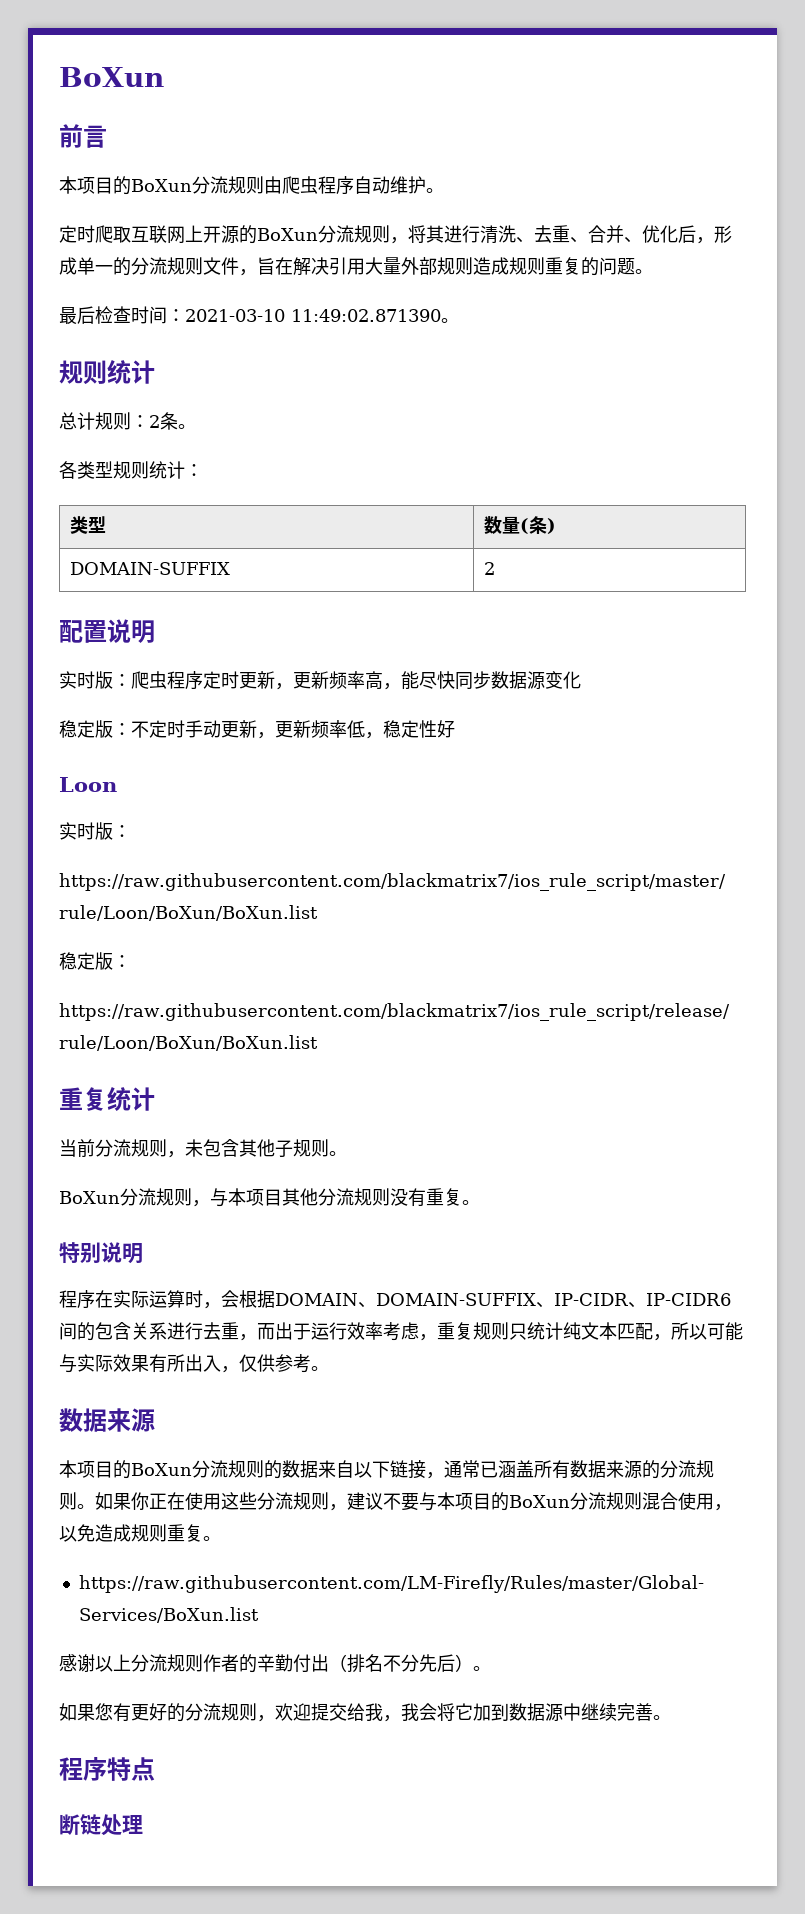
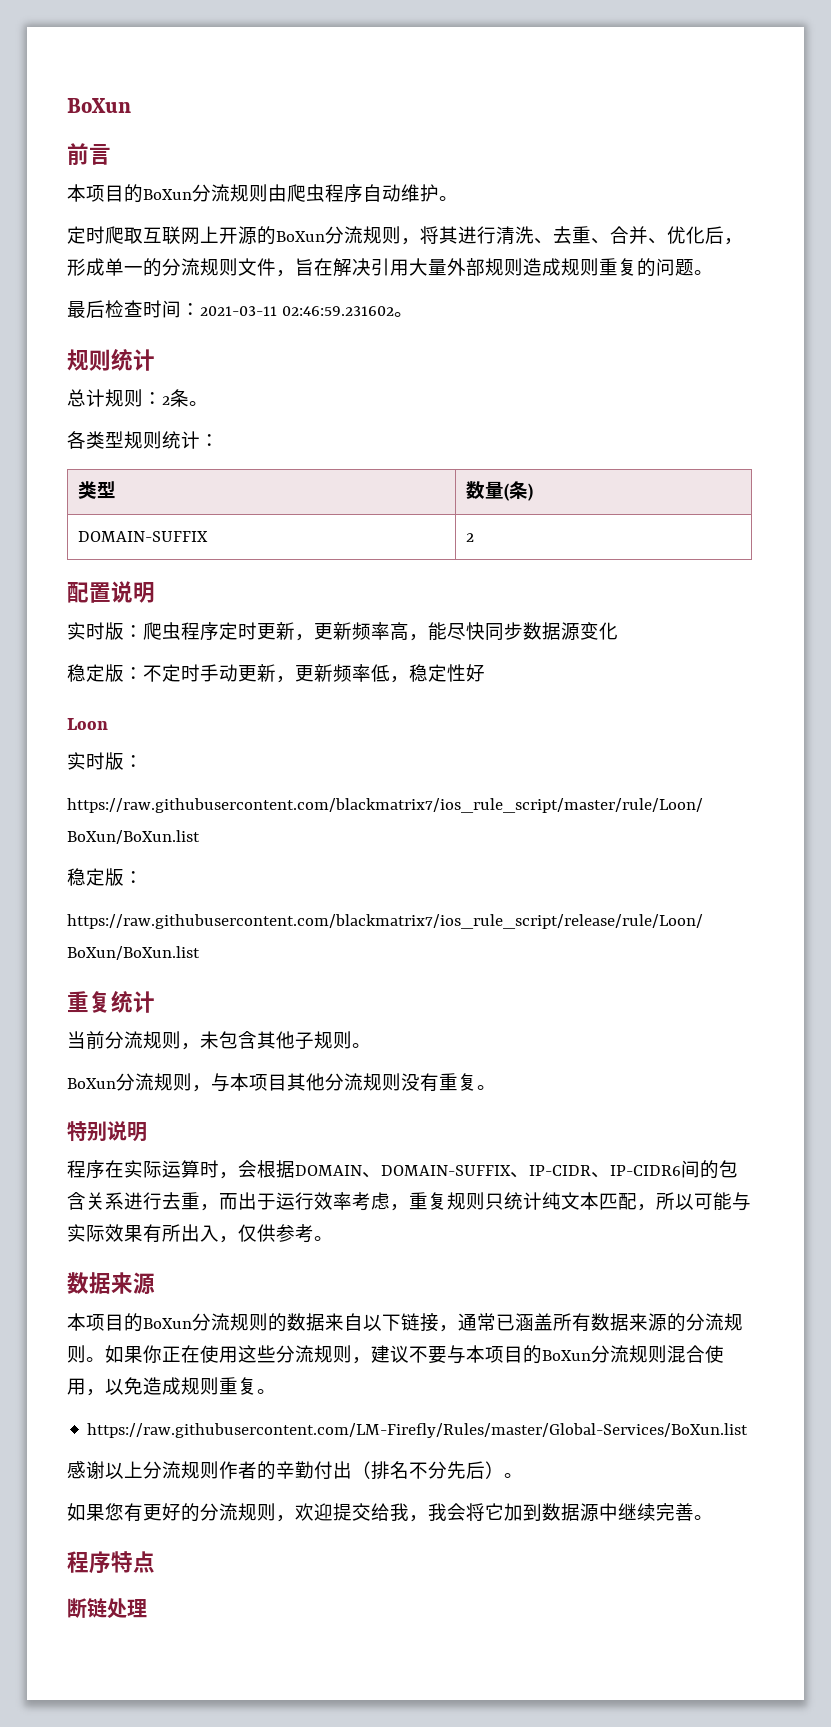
- 最后检查时间：2021-03-10 11:49:02.871390。
+ 最后检查时间：2021-03-11 02:46:59.231602。

